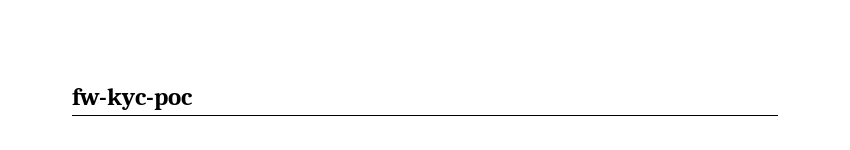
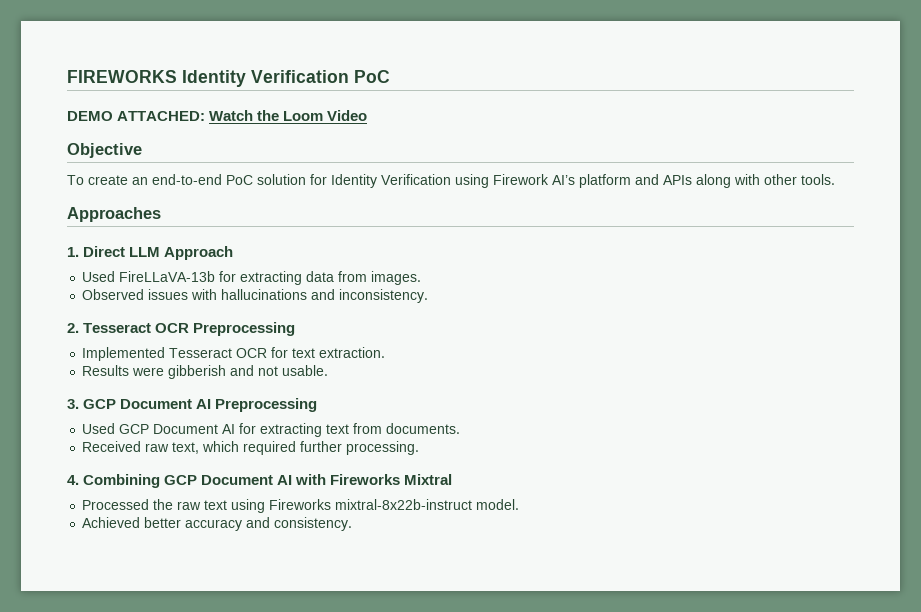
- fw-kyc-poc
+ FIREWORKS Identity Verification PoC
+ DEMO ATTACHED: Watch the Loom Video
+ Objective
+ To create an end-to-end PoC solution for Identity Verification using Firework AI’s platform and APIs along with other tools.
+ Approaches
+ 1. Direct LLM Approach
+ Used FireLLaVA-13b for extracting data from images.
+ Observed issues with hallucinations and inconsistency.
+ 2. Tesseract OCR Preprocessing
+ Implemented Tesseract OCR for text extraction.
+ Results were gibberish and not usable.
+ 3. GCP Document AI Preprocessing
+ Used GCP Document AI for extracting text from documents.
+ Received raw text, which required further processing.
+ 4. Combining GCP Document AI with Fireworks Mixtral
+ Processed the raw text using Fireworks mixtral-8x22b-instruct model.
+ Achieved better accuracy and consistency.

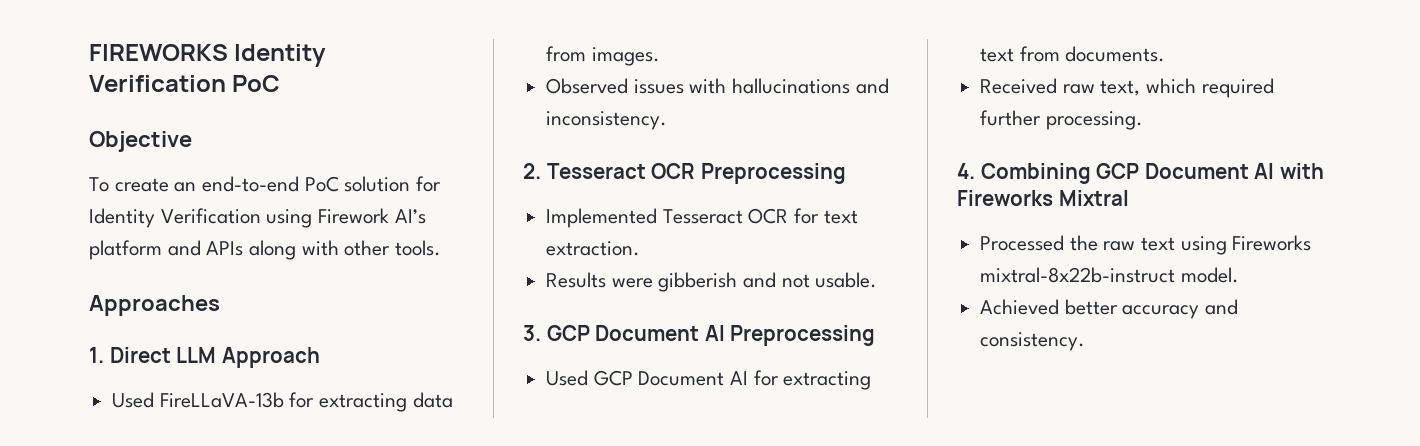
- DEMO ATTACHED: Watch the Loom Video

